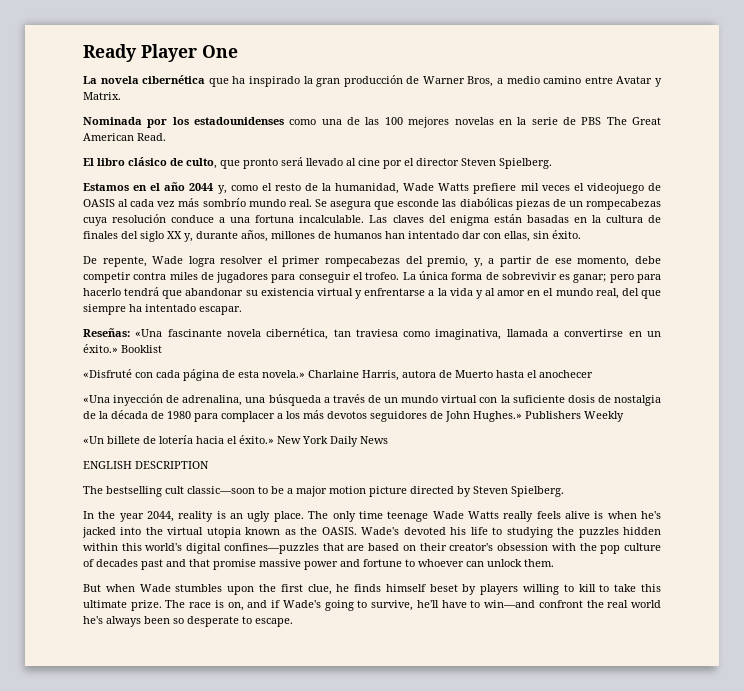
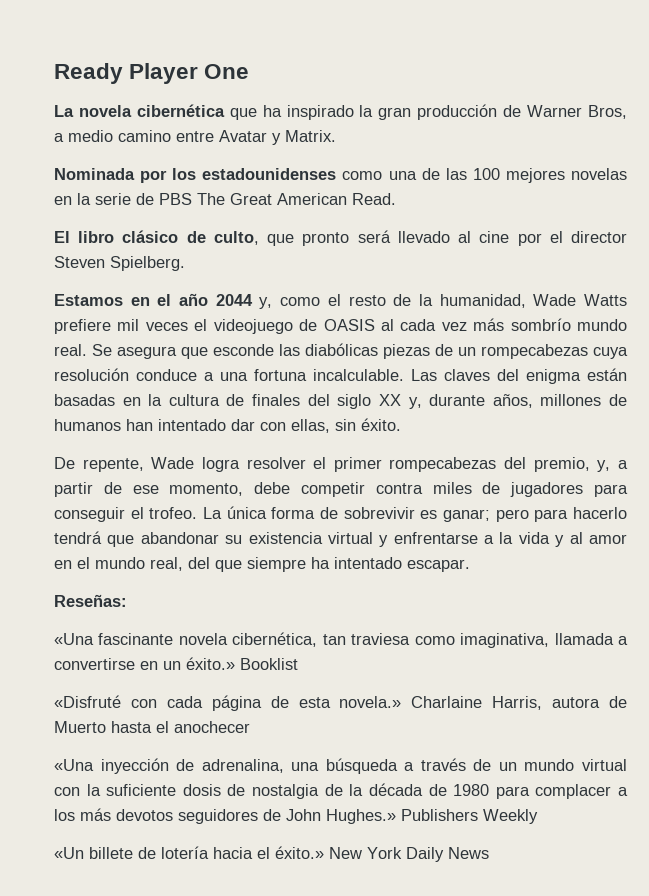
- Reseñas: «Una fascinante novela cibernética, tan traviesa como imaginativa, llamada a convertirse en un éxito.»
+ Reseñas:
+ «Una fascinante novela cibernética, tan traviesa como imaginativa, llamada a convertirse en un éxito.»
- ENGLISH DESCRIPTION
- The bestselling cult classic—soon to be a major motion picture directed by Steven Spielberg.
- In the year 2044, reality is an ugly place. The only time teenage Wade Watts really feels alive is when he's jacked into the virtual utopia known as the OASIS. Wade's devoted his life to studying the puzzles hidden within this world's digital confines—puzzles that are based on their creator's obsession with the pop culture of decades past and that promise massive power and fortune to whoever can unlock them.
- But when Wade stumbles upon the first clue, he finds himself beset by players willing to kill to take this ultimate prize. The race is on, and if Wade's going to survive, he'll have to win—and confront the real world he's always been so desperate to escape.

